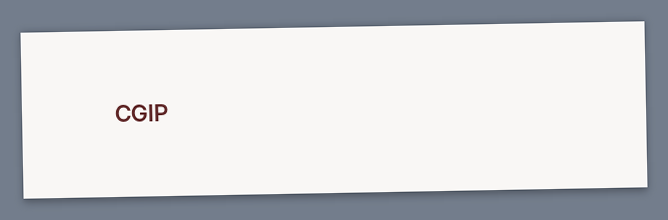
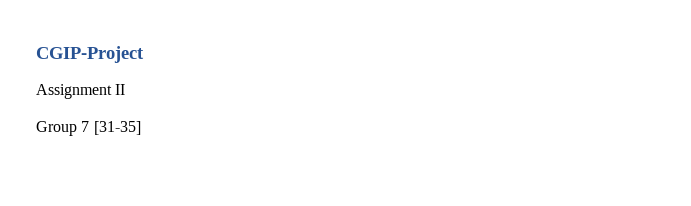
- CGIP
+ CGIP-Project
+ Assignment II
+ Group 7 [31-35]

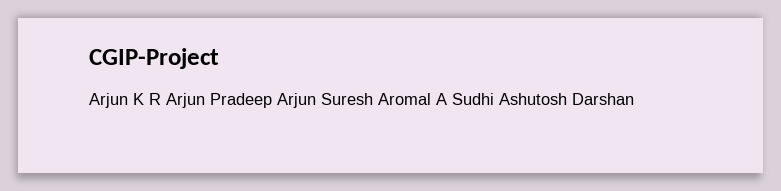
- Assignment II
- Group 7 [31-35]
+ Arjun K R Arjun Pradeep Arjun Suresh Aromal A Sudhi Ashutosh Darshan

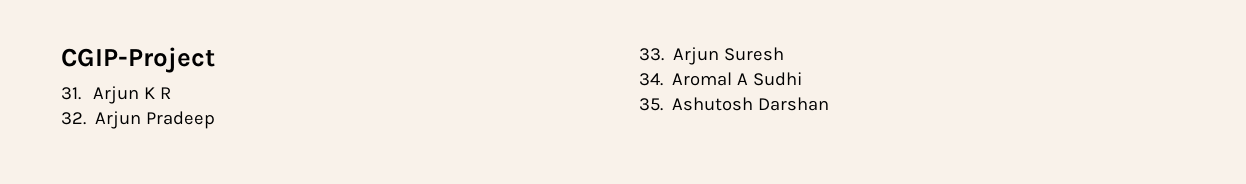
- Arjun K R Arjun Pradeep Arjun Suresh Aromal A Sudhi Ashutosh Darshan
+ 31. Arjun K R
+ 32. Arjun Pradeep
+ 33. Arjun Suresh
+ 34. Aromal A Sudhi
+ 35. Ashutosh Darshan

